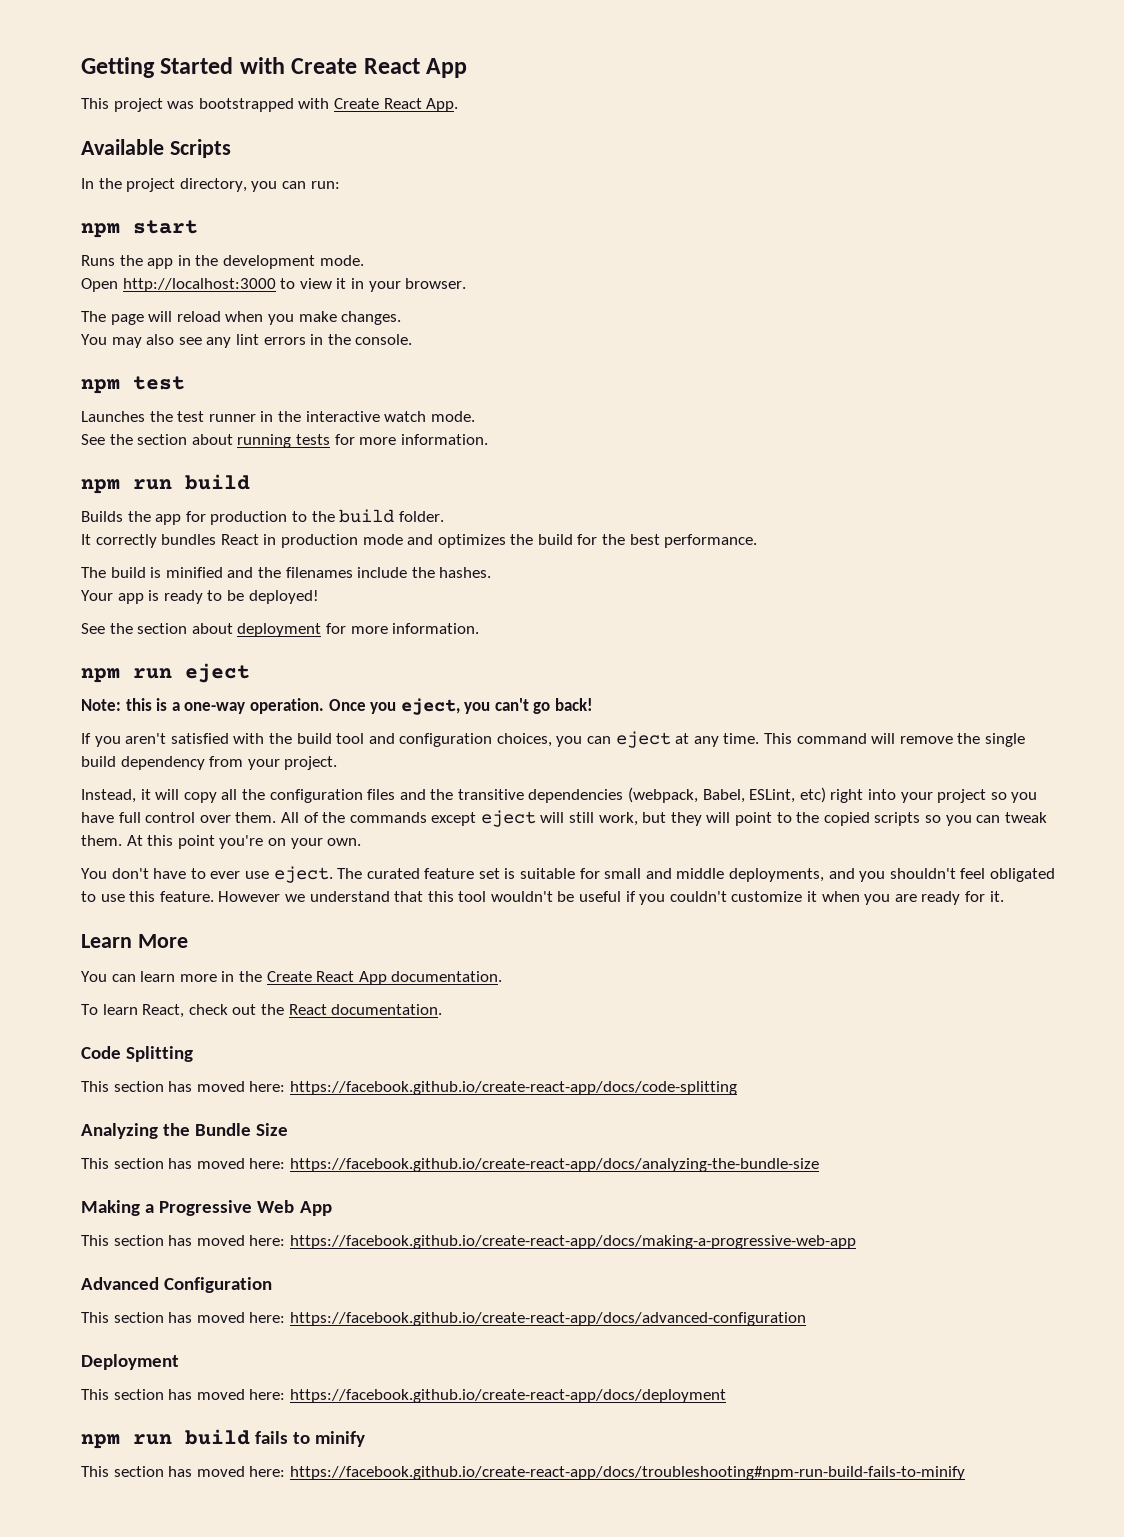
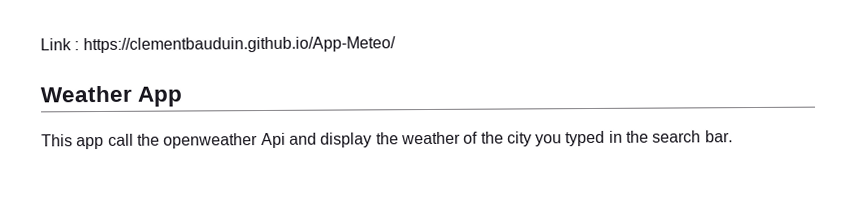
- Getting Started with Create React App
- This project was bootstrapped with Create React App.
- Available Scripts
- In the project directory, you can run:
- npm start
- Runs the app in the development mode.
- Open http://localhost:3000 to view it in your browser.
- The page will reload when you make changes.
- You may also see any lint errors in the console.
- npm test
- Launches the test runner in the interactive watch mode.
- See the section about running tests for more information.
- npm run build
- Builds the app for production to the build folder.
- It correctly bundles React in production mode and optimizes the build for the best performance.
- The build is minified and the filenames include the hashes.
- Your app is ready to be deployed!
- See the section about deployment for more information.
- npm run eject
- Note: this is a one-way operation. Once you eject, you can't go back!
- If you aren't satisfied with the build tool and configuration choices, you can eject at any time. This command will remove the single build dependency from your project.
- Instead, it will copy all the configuration files and the transitive dependencies (webpack, Babel, ESLint, etc) right into your project so you have full control over them. All of the commands except eject will still work, but they will point to the copied scripts so you can tweak them. At this point you're on your own.
- You don't have to ever use eject. The curated feature set is suitable for small and middle deployments, and you shouldn't feel obligated to use this feature. However we understand that this tool wouldn't be useful if you couldn't customize it when you are ready for it.
- Learn More
- You can learn more in the Create React App documentation.
- To learn React, check out the React documentation.
- Code Splitting
- This section has moved here: https://facebook.github.io/create-react-app/docs/code-splitting
- Analyzing the Bundle Size
- This section has moved here: https://facebook.github.io/create-react-app/docs/analyzing-the-bundle-size
- Making a Progressive Web App
- This section has moved here: https://facebook.github.io/create-react-app/docs/making-a-progressive-web-app
- Advanced Configuration
- This section has moved here: https://facebook.github.io/create-react-app/docs/advanced-configuration
- Deployment
- This section has moved here: https://facebook.github.io/create-react-app/docs/deployment
- npm run build fails to minify
- This section has moved here: https://facebook.github.io/create-react-app/docs/troubleshooting#npm-run-build-fails-to-minify
+ Link : https://clementbauduin.github.io/App-Meteo/
+ Weather App
+ This app call the openweather Api and display the weather of the city you typed in the search bar.

